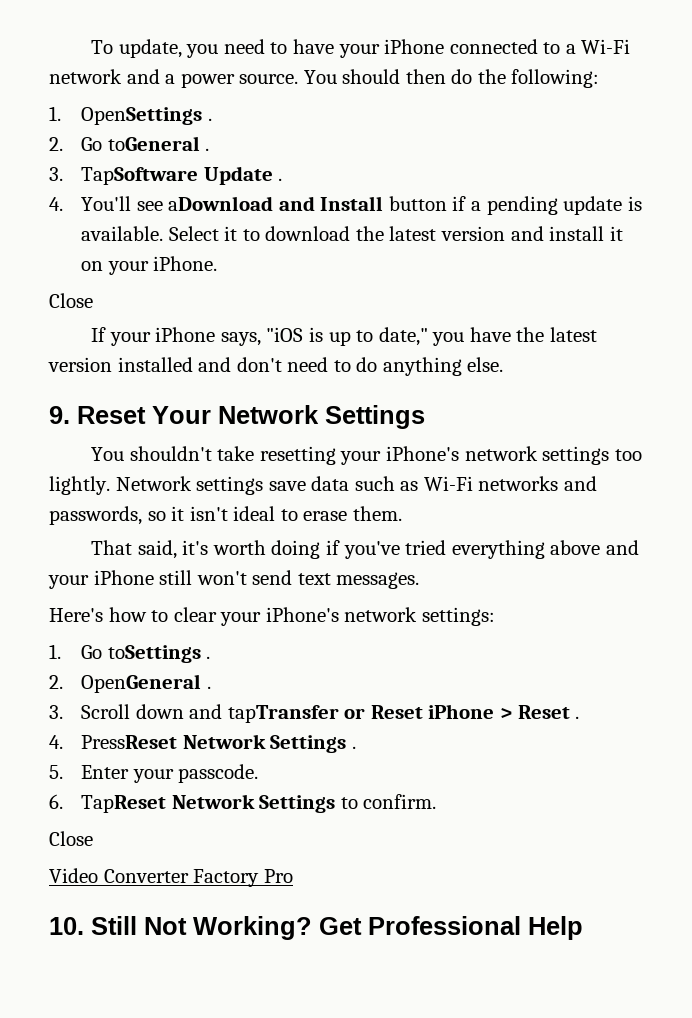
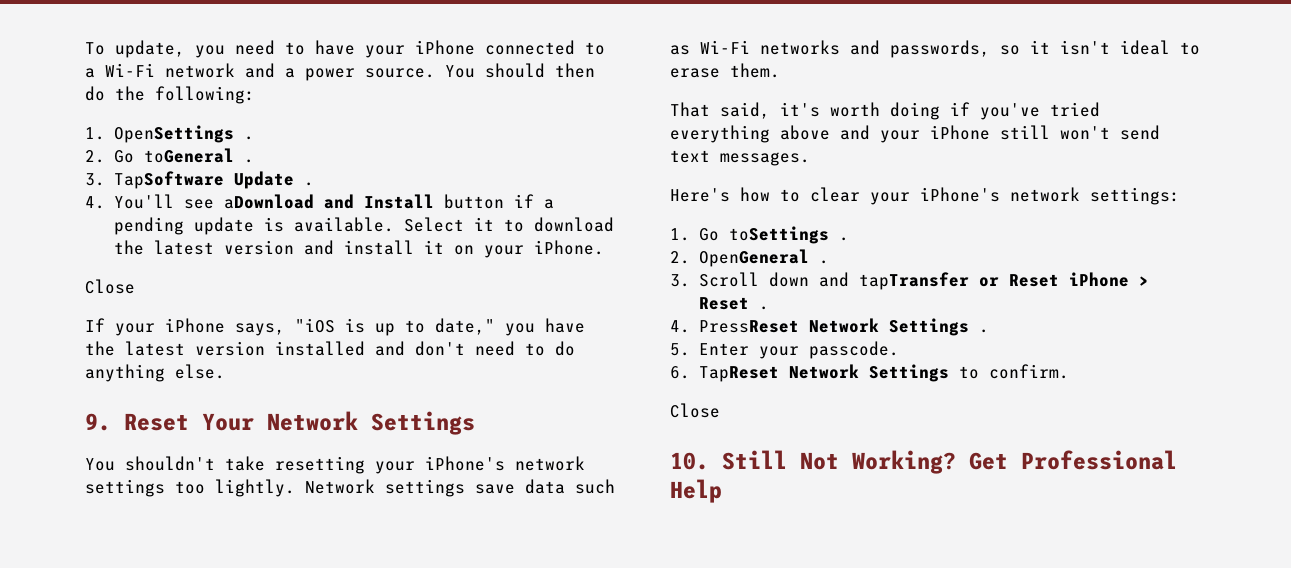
- Video Converter Factory Pro

